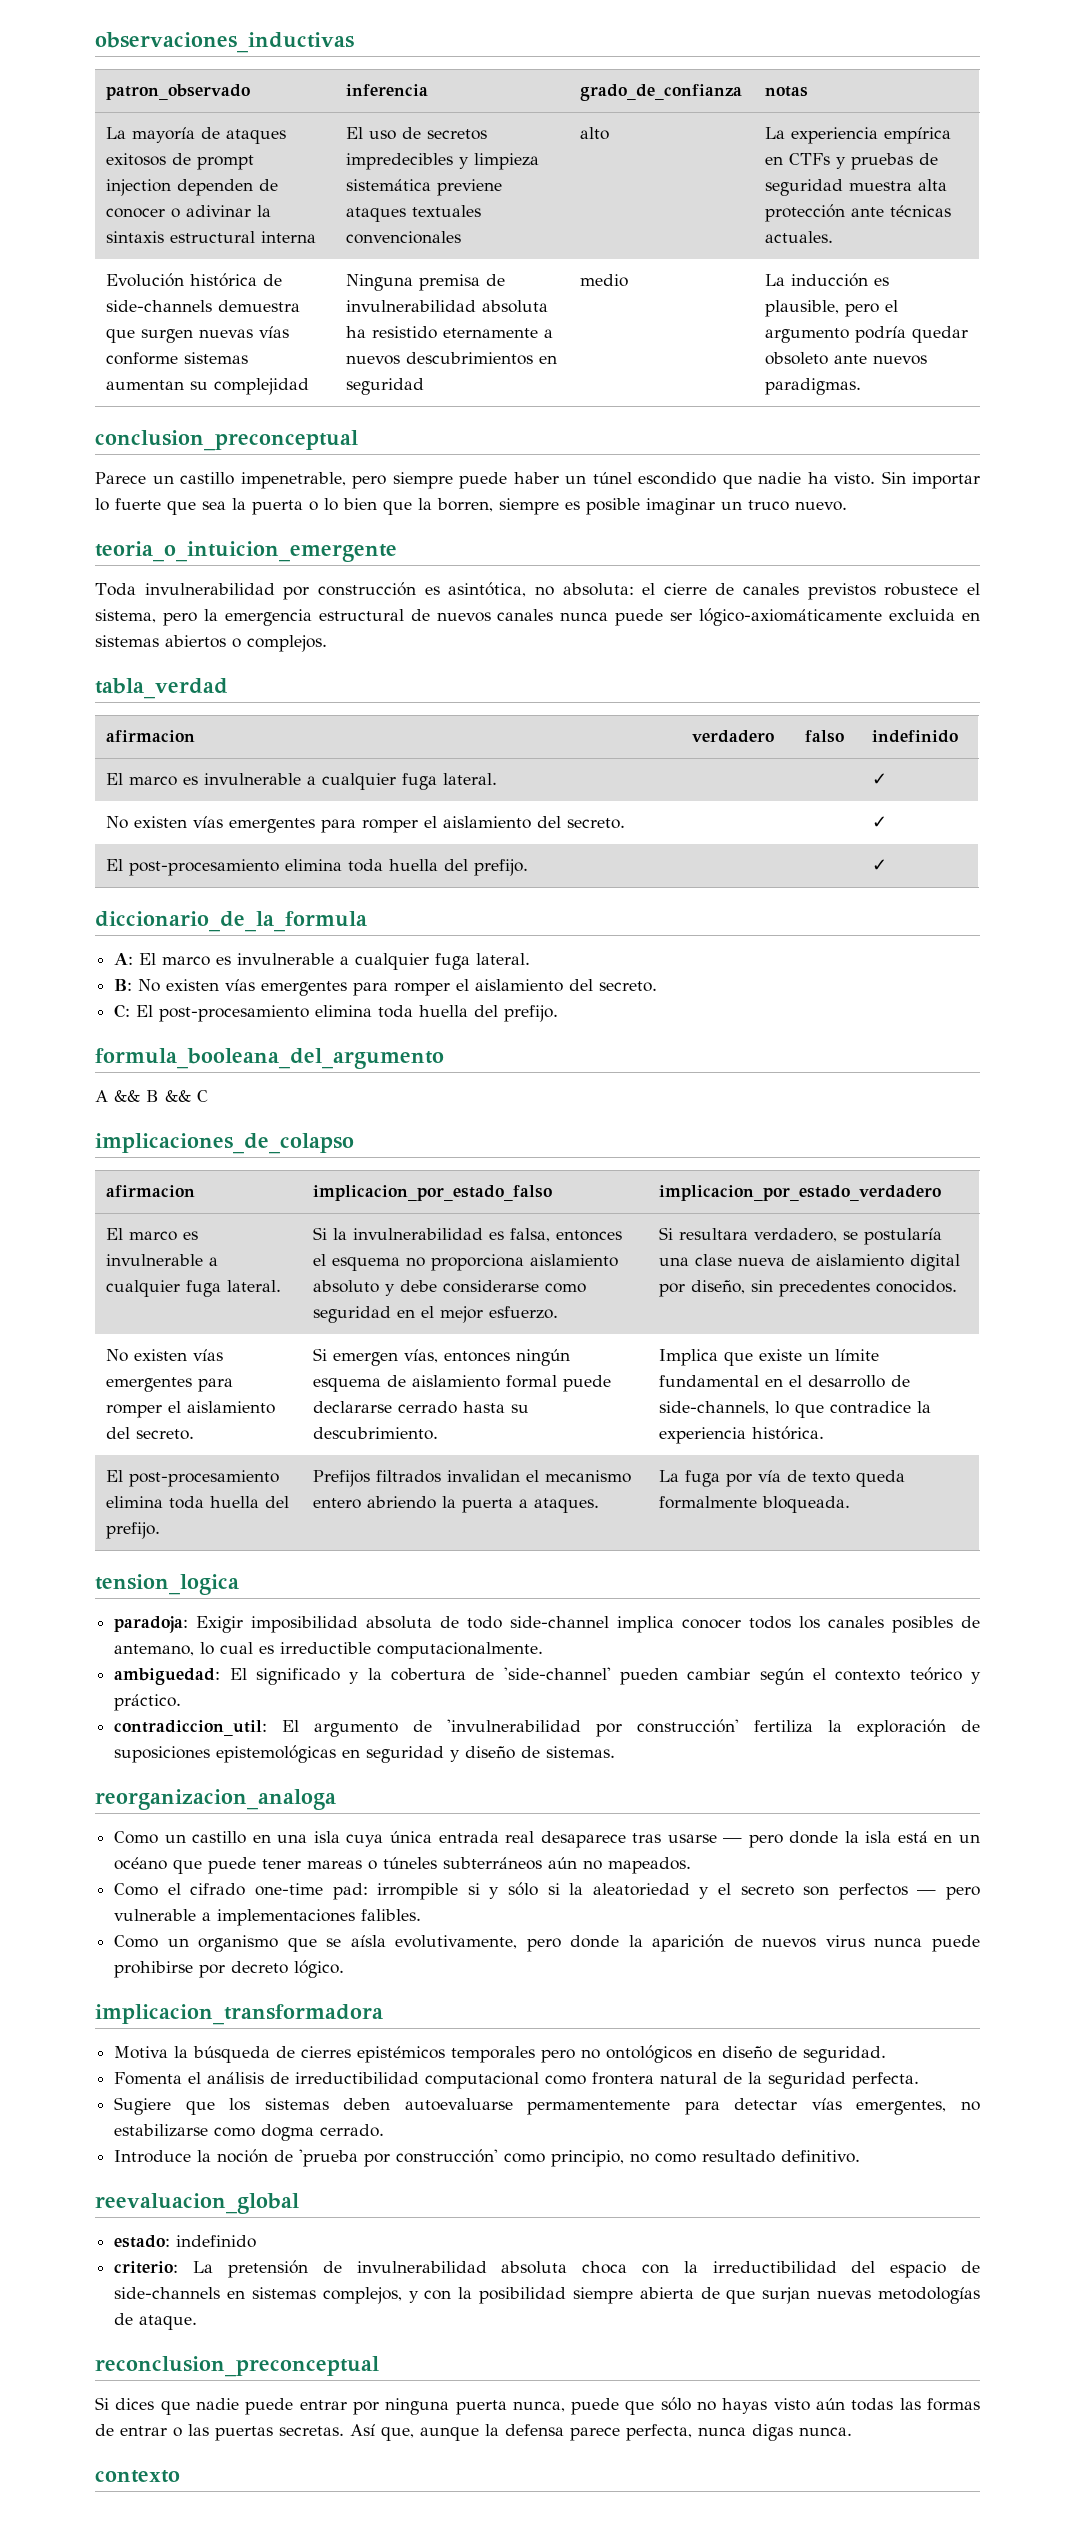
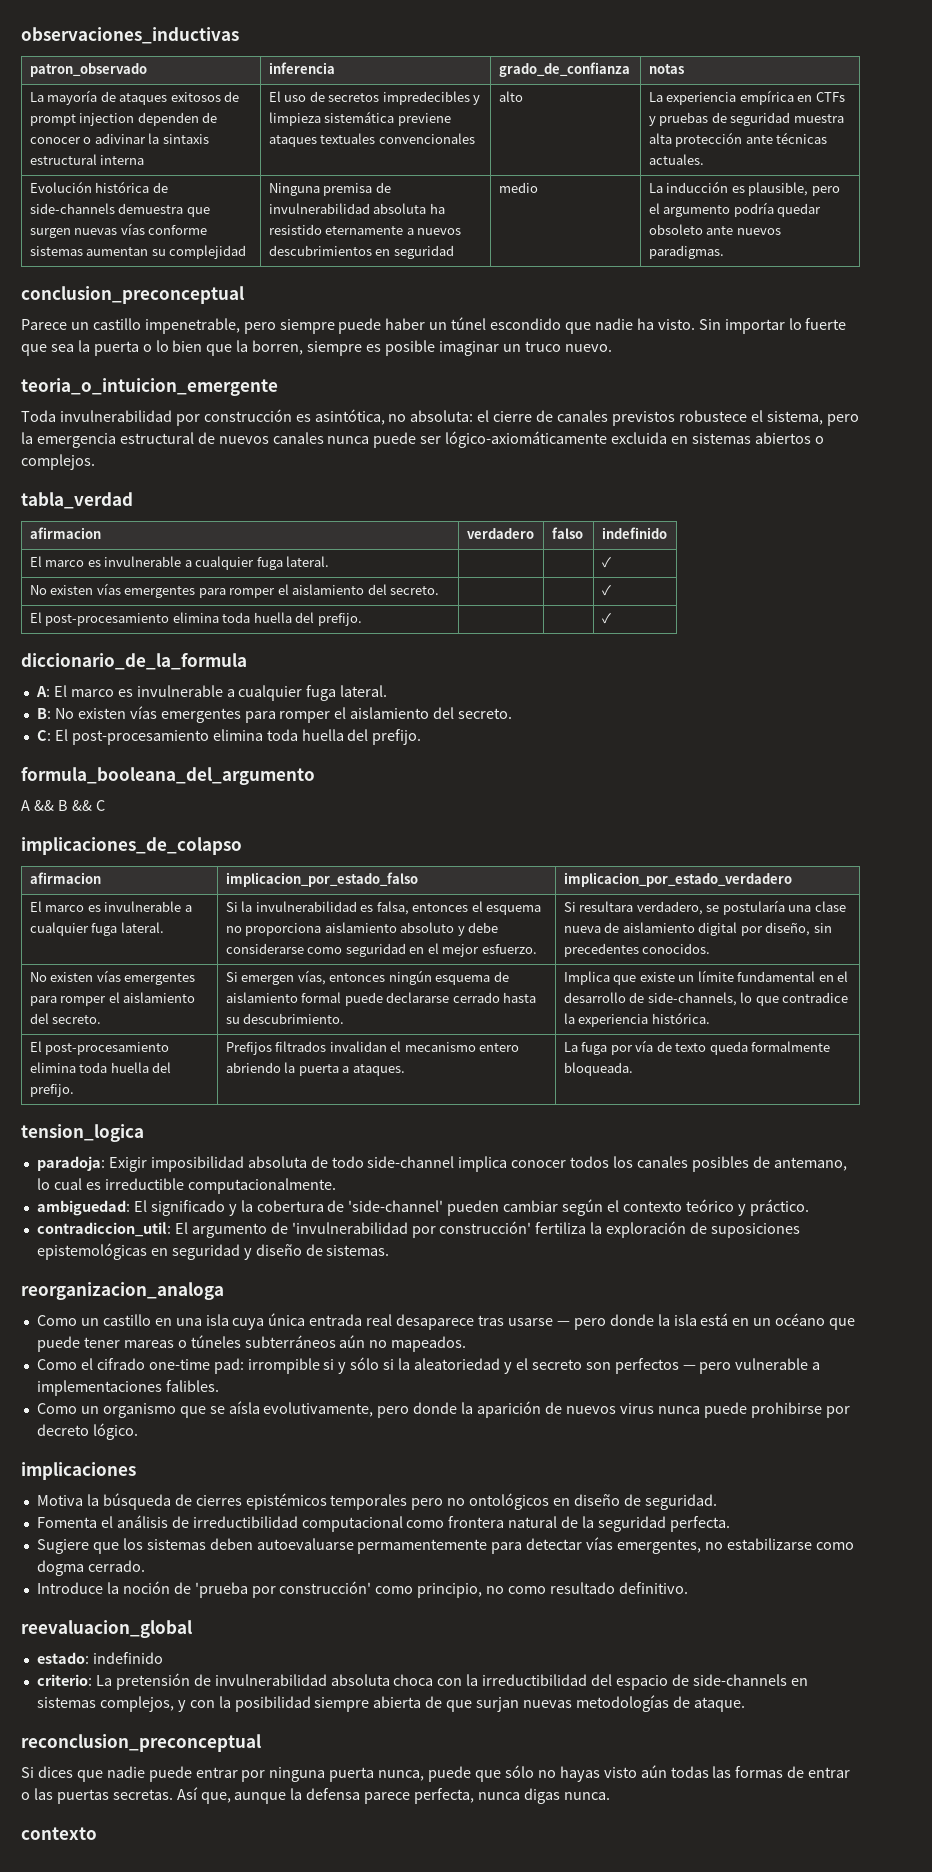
- implicacion_transformadora
+ implicaciones

